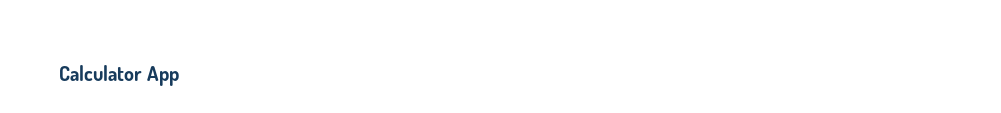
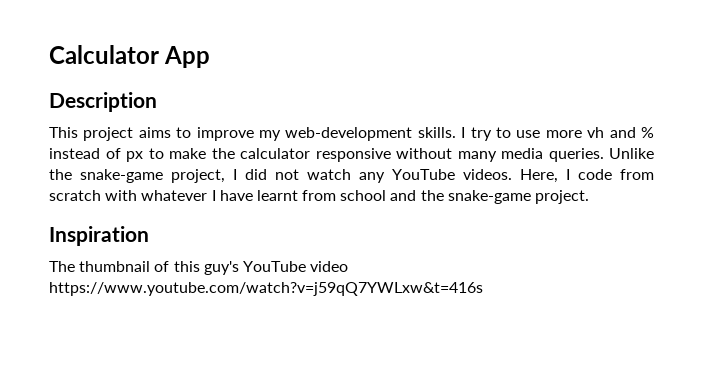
+ Description
+ This project aims to improve my web-development skills. I try to use more vh and % instead of px to make the calculator responsive without many media queries. Unlike the snake-game project, I did not watch any YouTube videos. Here, I code from scratch with whatever I have learnt from school and the snake-game project.
+ Inspiration
+ The thumbnail of this guy's YouTube video https://www.youtube.com/watch?v=j59qQ7YWLxw&t=416s

